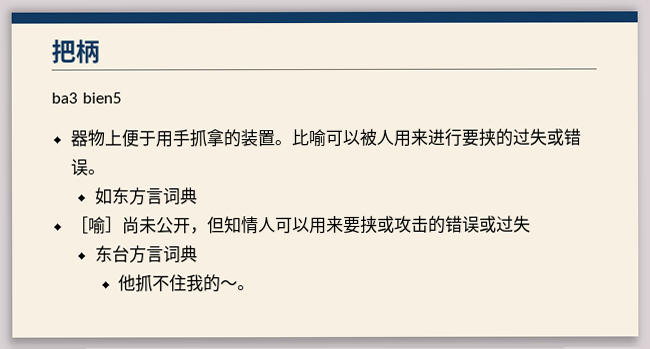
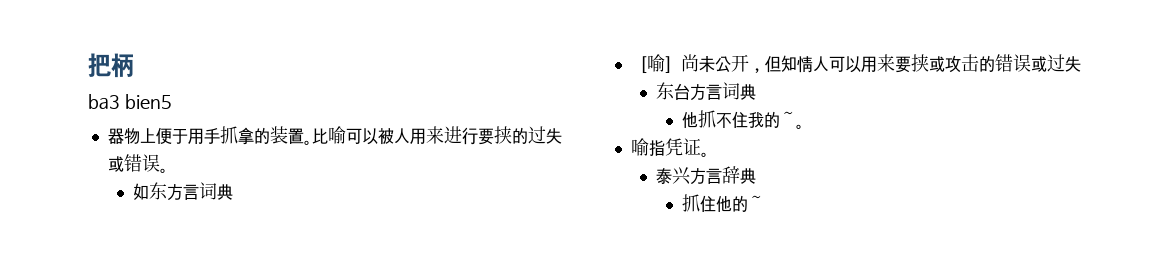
+ 喻指凭证。
+ 泰兴方言辞典
+ 抓住他的～

